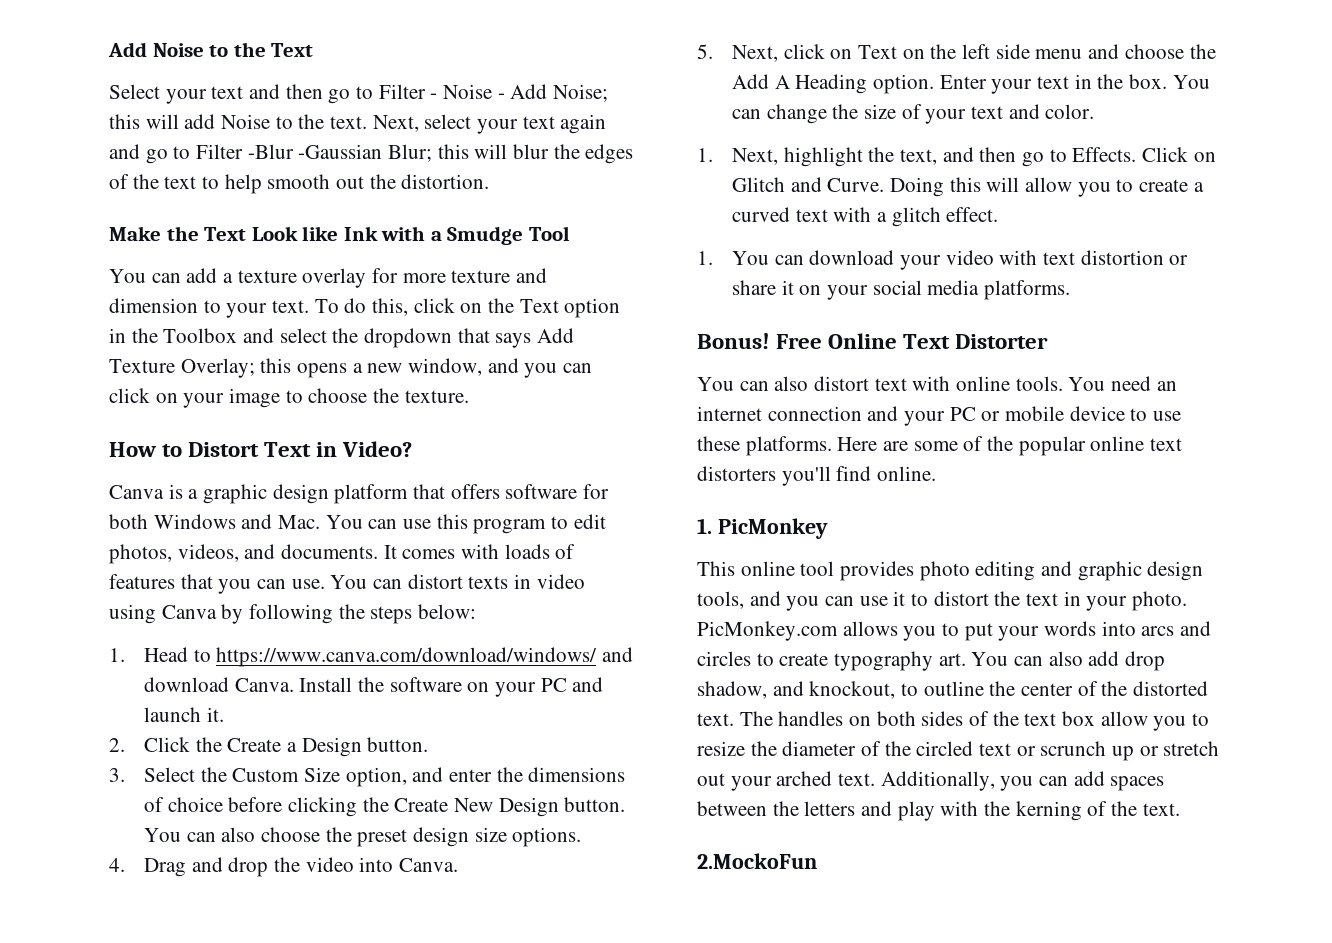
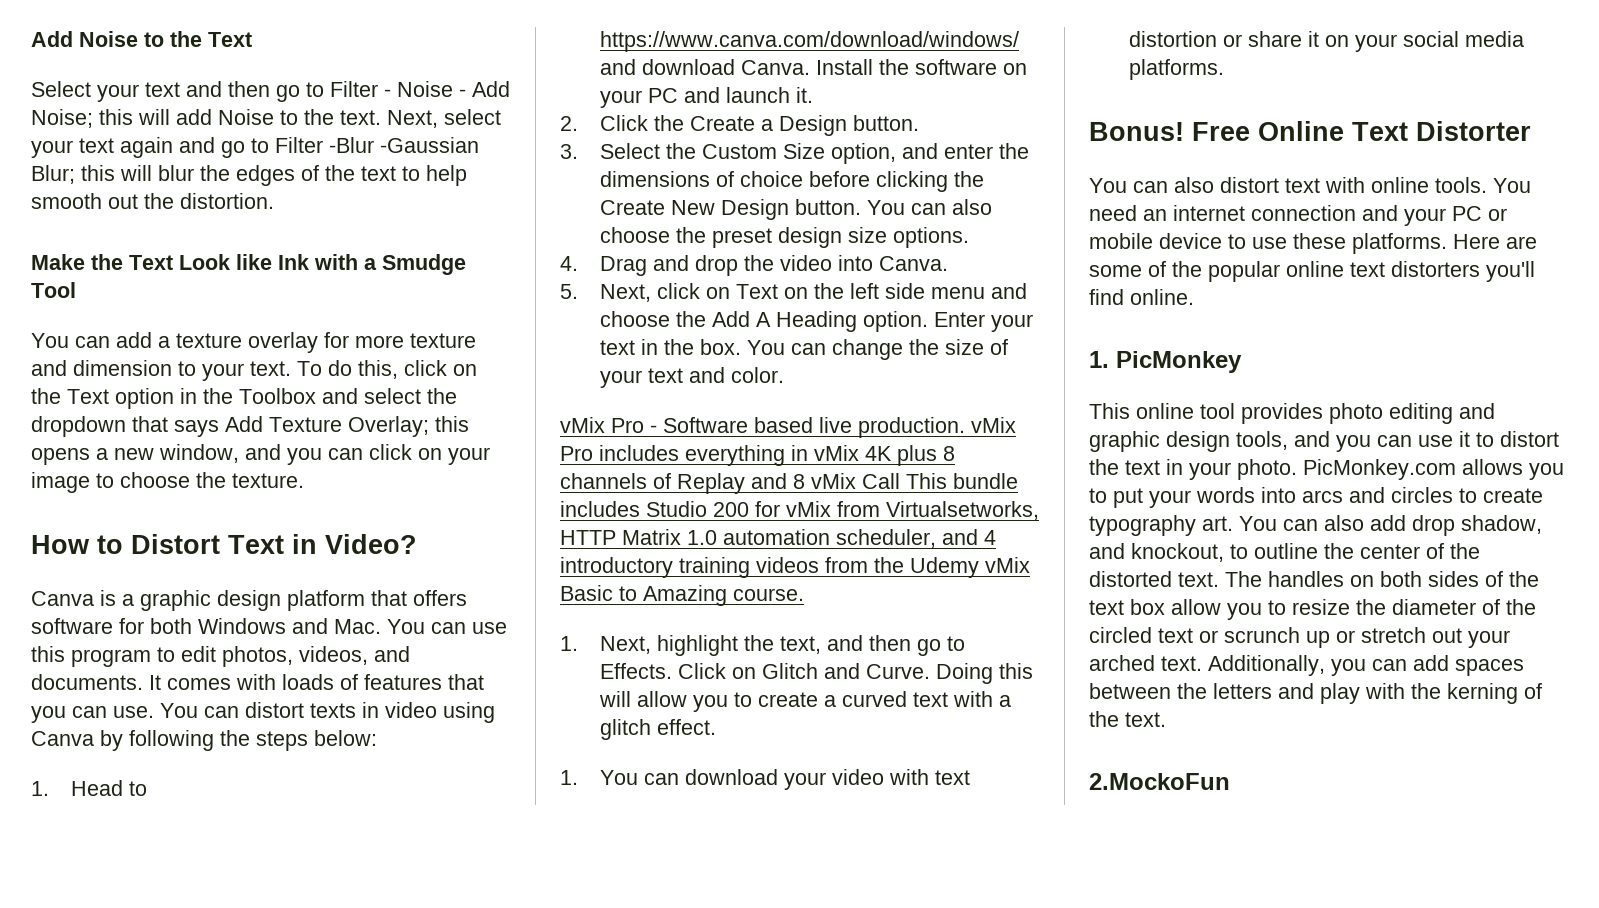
+ vMix Pro - Software based live production. vMix Pro includes everything in vMix 4K plus 8 channels of Replay and 8 vMix Call This bundle includes Studio 200 for vMix from Virtualsetworks, HTTP Matrix 1.0 automation scheduler, and 4 introductory training videos from the Udemy vMix Basic to Amazing course.

